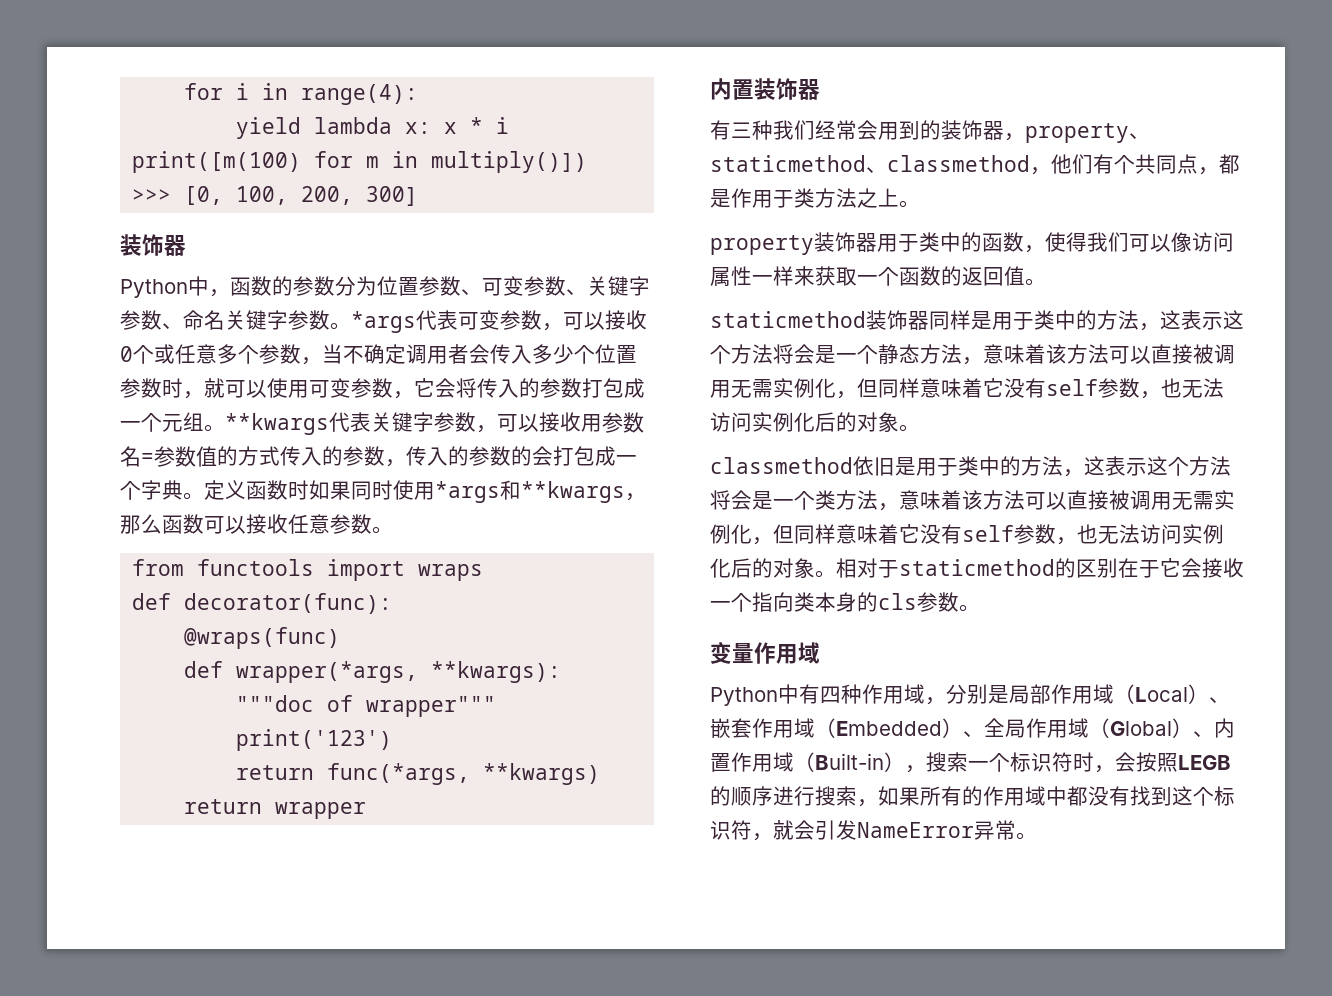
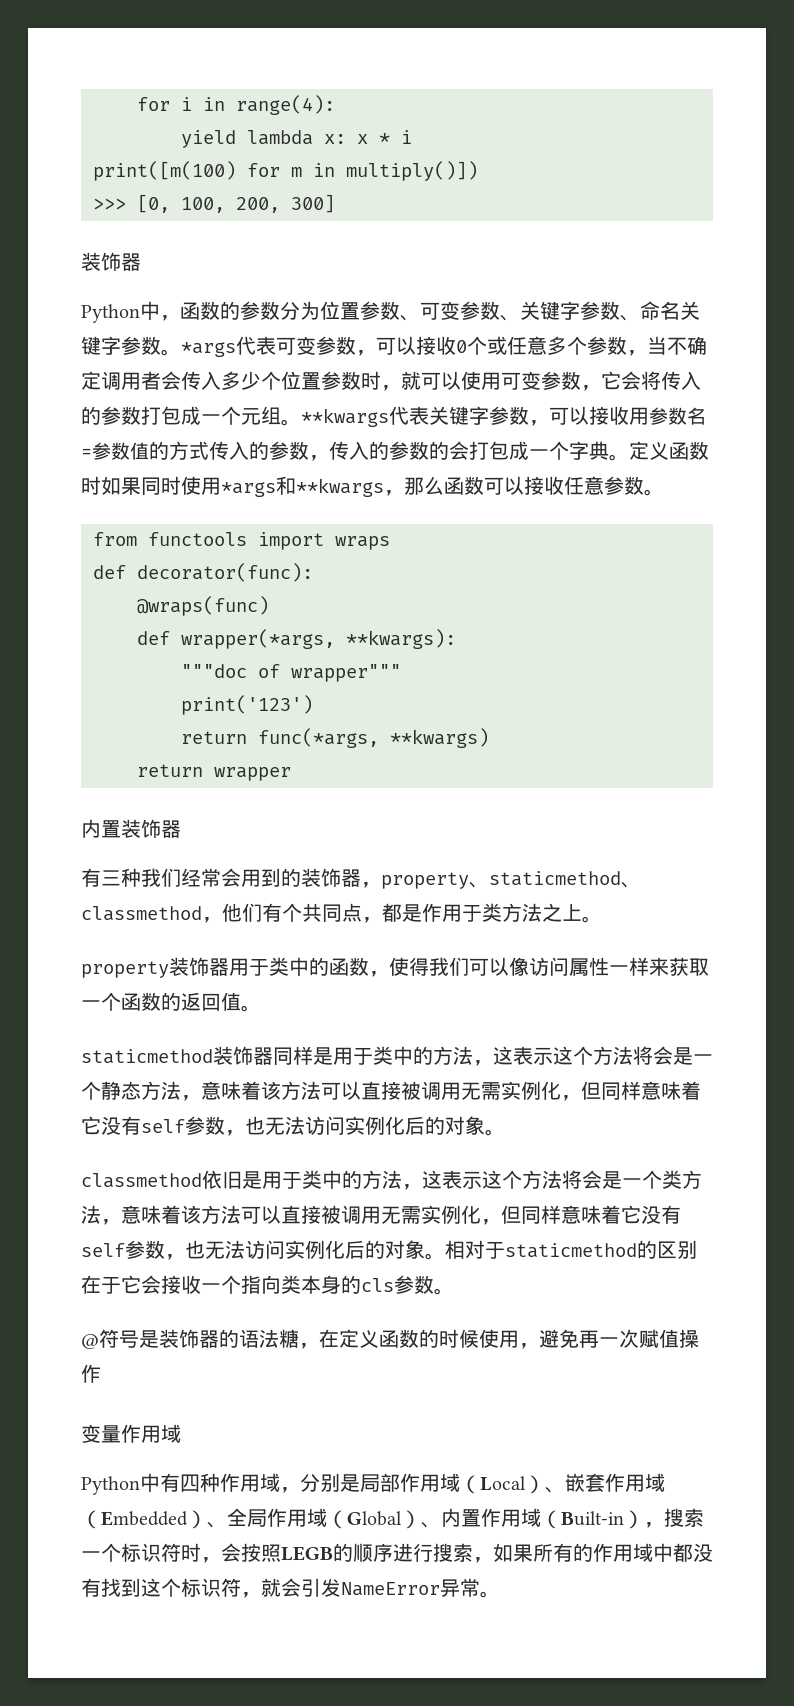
+ @符号是装饰器的语法糖，在定义函数的时候使用，避免再一次赋值操作

